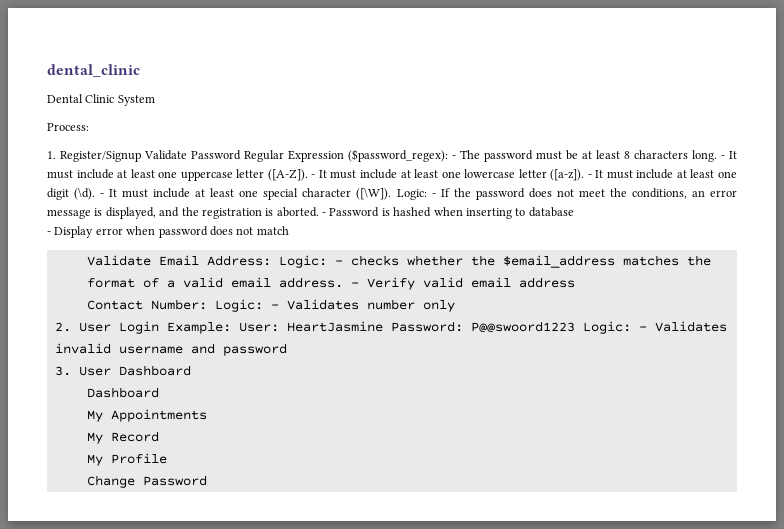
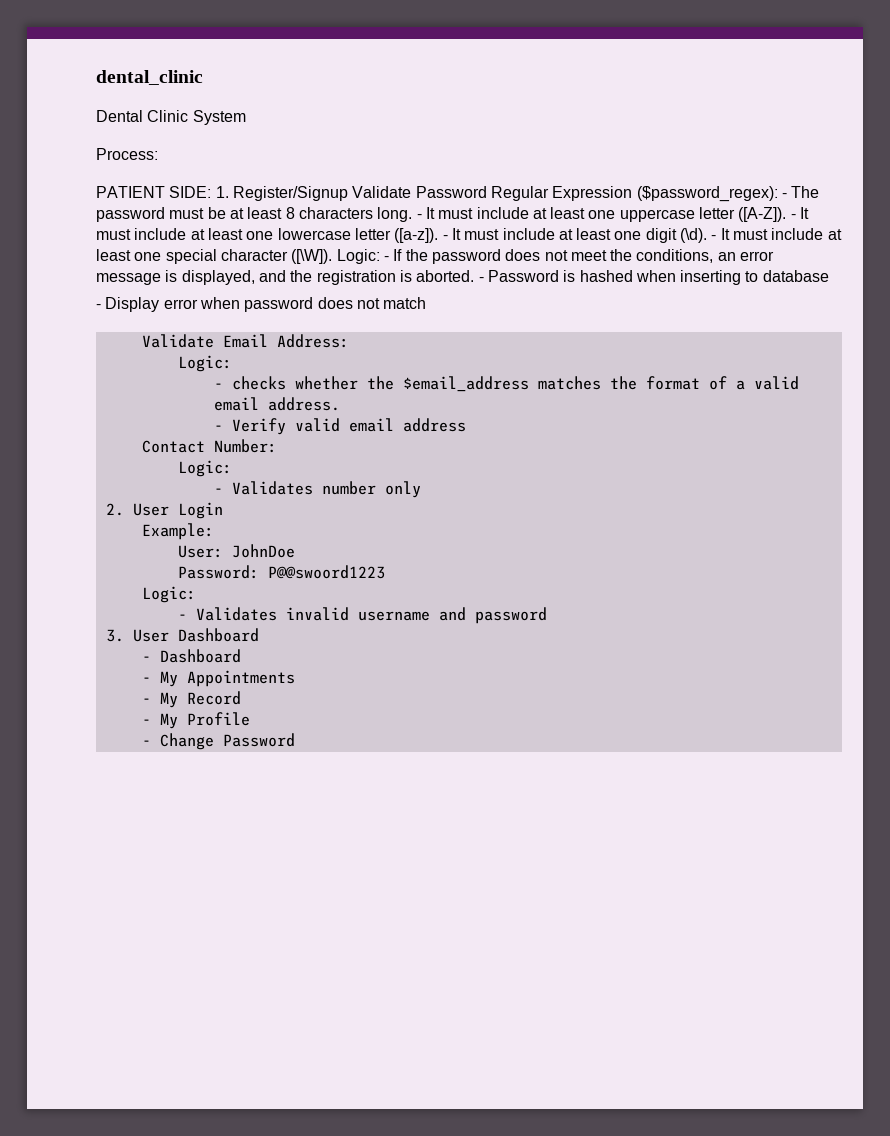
- 1. Register/Signup Validate Password Regular Expression ($password_regex): - The password must be at least 8 characters long.
+ PATIENT SIDE: 1. Register/Signup Validate Password Regular Expression ($password_regex): - The password must be at least 8 characters long.
- Validate Email Address: Logic: - checks whether the $email_address matches the format of a valid email address. - Verify valid email address
+ Validate Email Address:
+ Logic:
+ - checks whether the $email_address matches the format of a valid email address.
+ - Verify valid email address
- Contact Number: Logic: - Validates number only
+ Contact Number:
+ Logic:
+ - Validates number only
- 2. User Login Example: User: HeartJasmine Password: P@@swoord1223 Logic: - Validates invalid username and password
+ 2. User Login
+ Example:
+ User: JohnDoe
+ Password: P@@swoord1223
+ Logic:
+ - Validates invalid username and password
  3. User Dashboard
- Dashboard
- My Appointments
+ - Dashboard
+ - My Appointments
- My Record
+ - My Record
- My Profile
+ - My Profile
- Change Password
+ - Change Password

